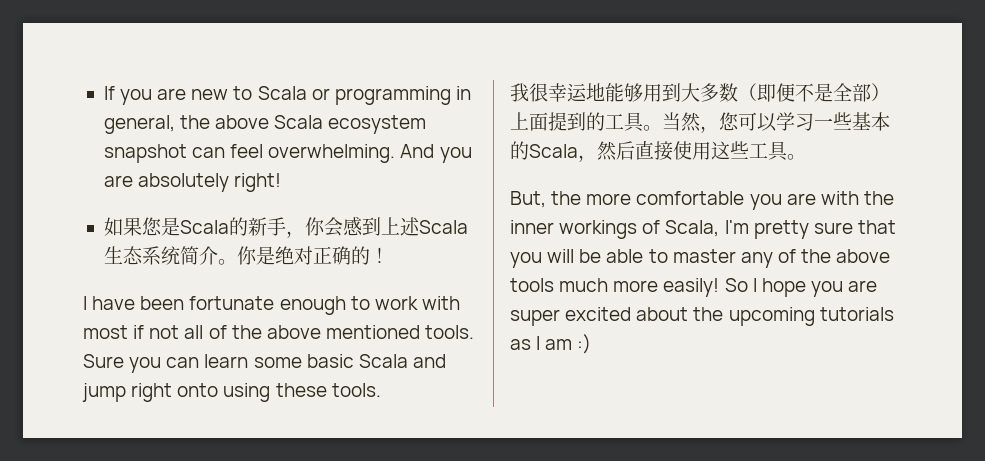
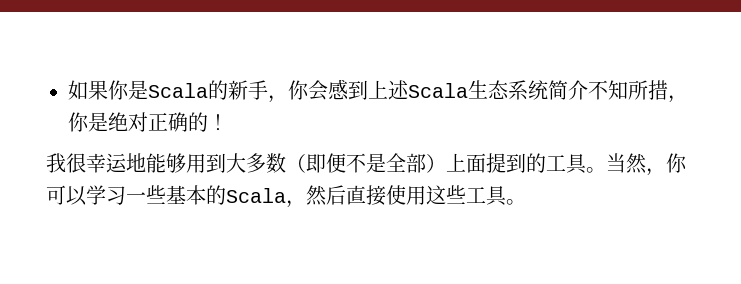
- If you are new to Scala or programming in general, the above Scala ecosystem snapshot can feel overwhelming. And you are absolutely right!
- 如果您是Scala的新手，你会感到上述Scala生态系统简介。你是绝对正确的！
+ 如果你是Scala的新手，你会感到上述Scala生态系统简介不知所措，你是绝对正确的！
- I have been fortunate enough to work with most if not all of the above mentioned tools. Sure you can learn some basic Scala and jump right onto using these tools.
- 当然，您可以学习一些基本的Scala，然后直接使用这些工具。
+ 当然，你可以学习一些基本的Scala，然后直接使用这些工具。
- But, the more comfortable you are with the inner workings of Scala, I'm pretty sure that you will be able to master any of the above tools much more easily! So I hope you are super excited about the upcoming tutorials as I am :)

